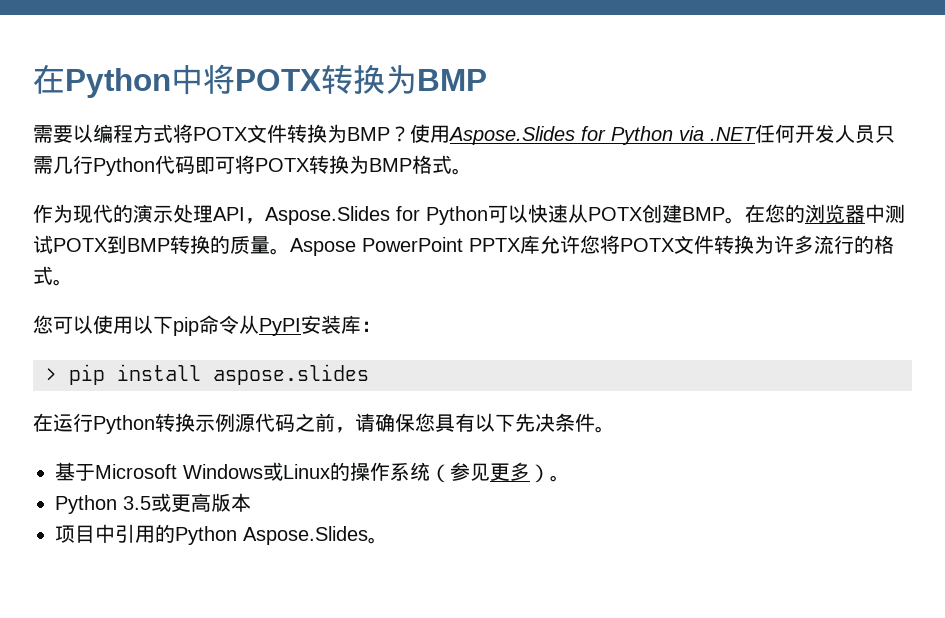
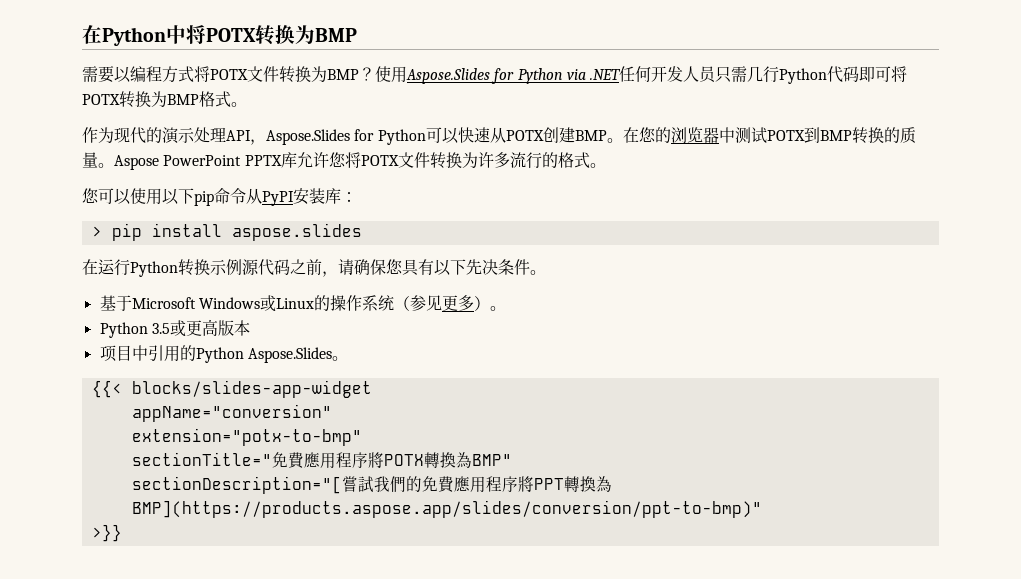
+ {{< blocks/slides-app-widget
+ appName="conversion"
+ extension="potx-to-bmp"
+ sectionTitle="免費應用程序將POTX轉換為BMP"
+ sectionDescription="[嘗試我們的免費應用程序將PPT轉換為BMP](https://products.aspose.app/slides/conversion/ppt-to-bmp)"
+ >}}

